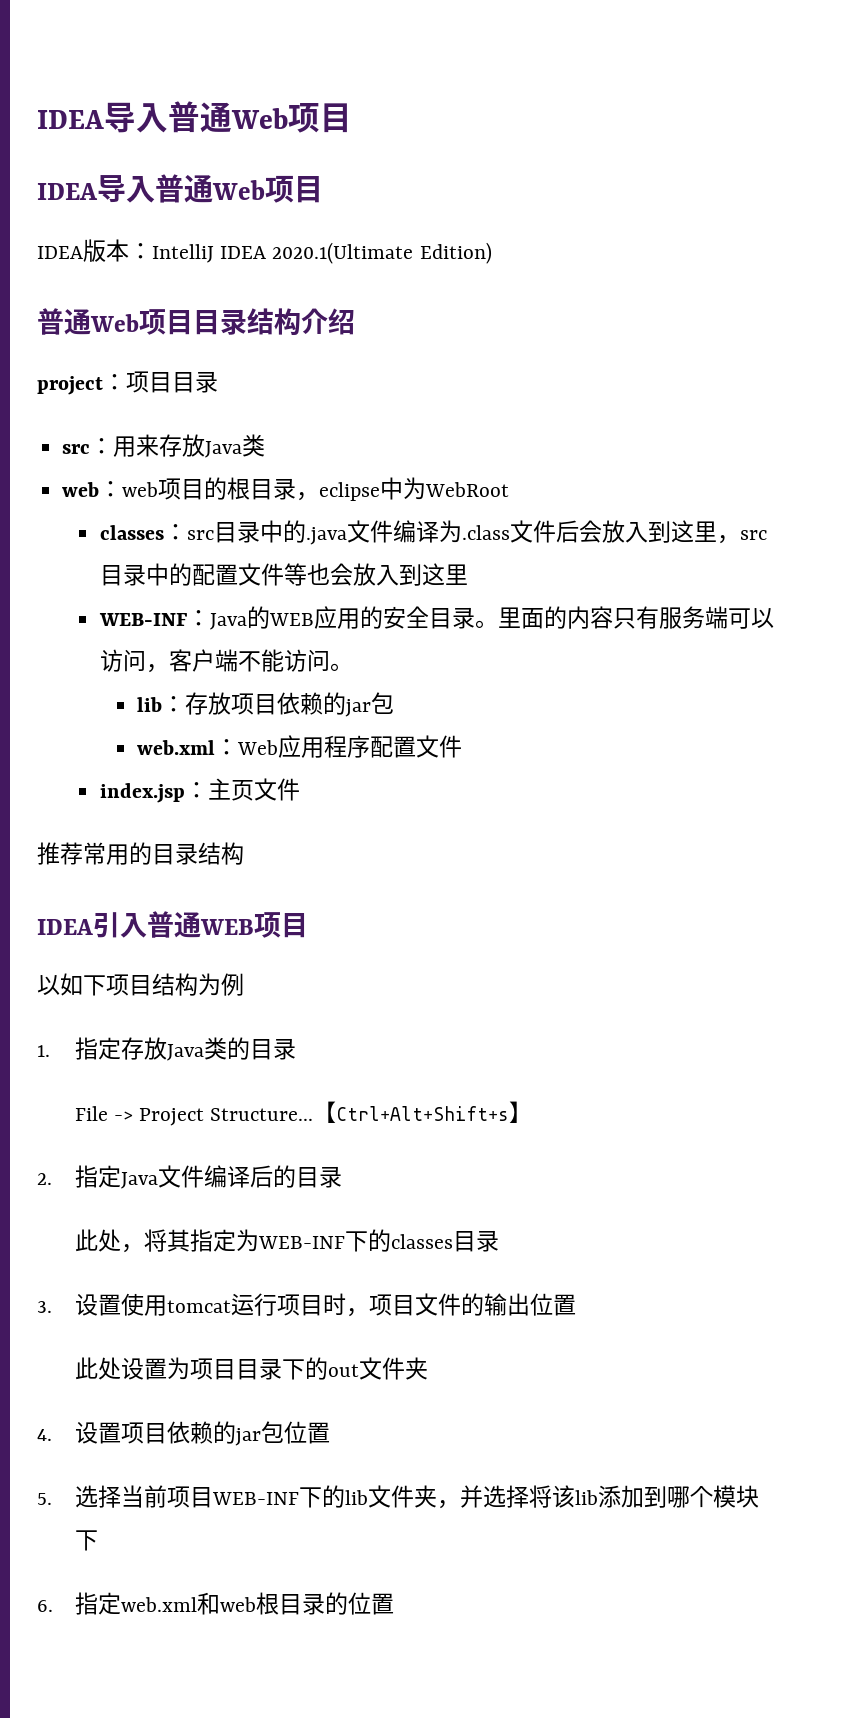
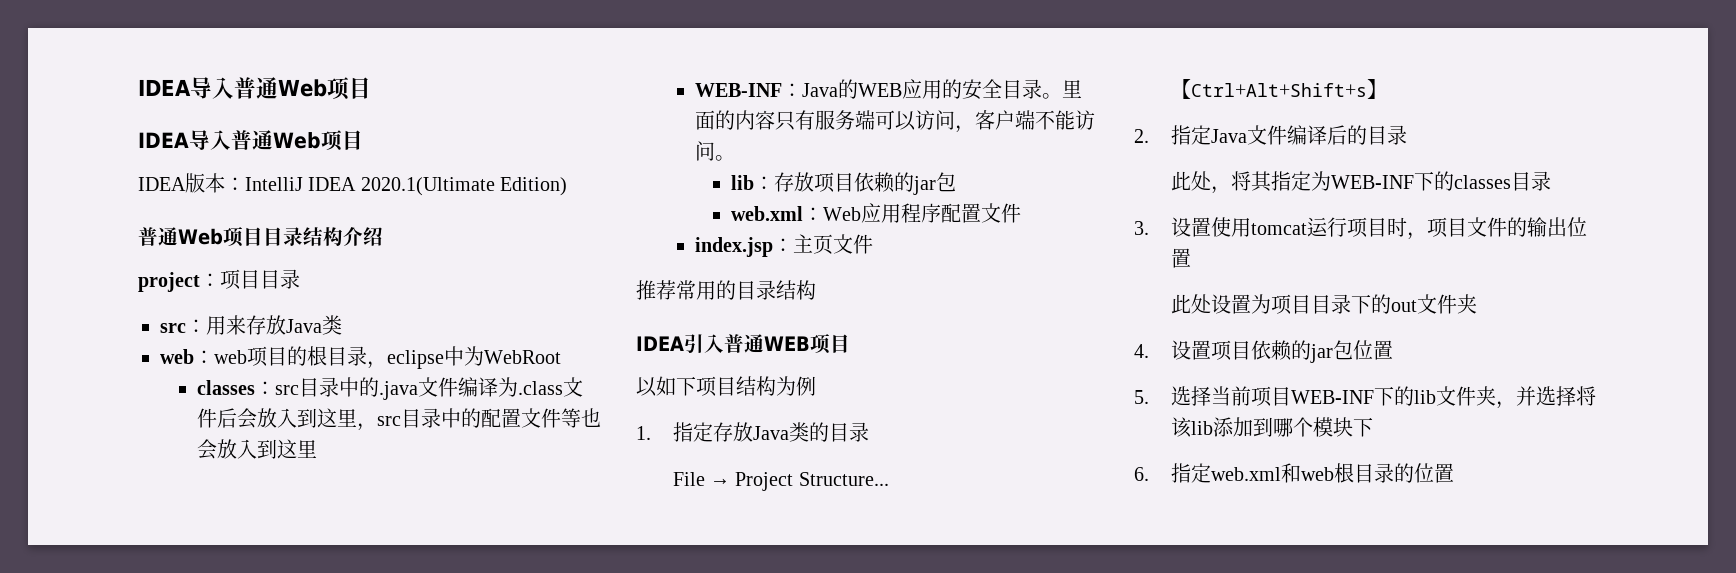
- File -> Project Structure...
+ File → Project Structure...

